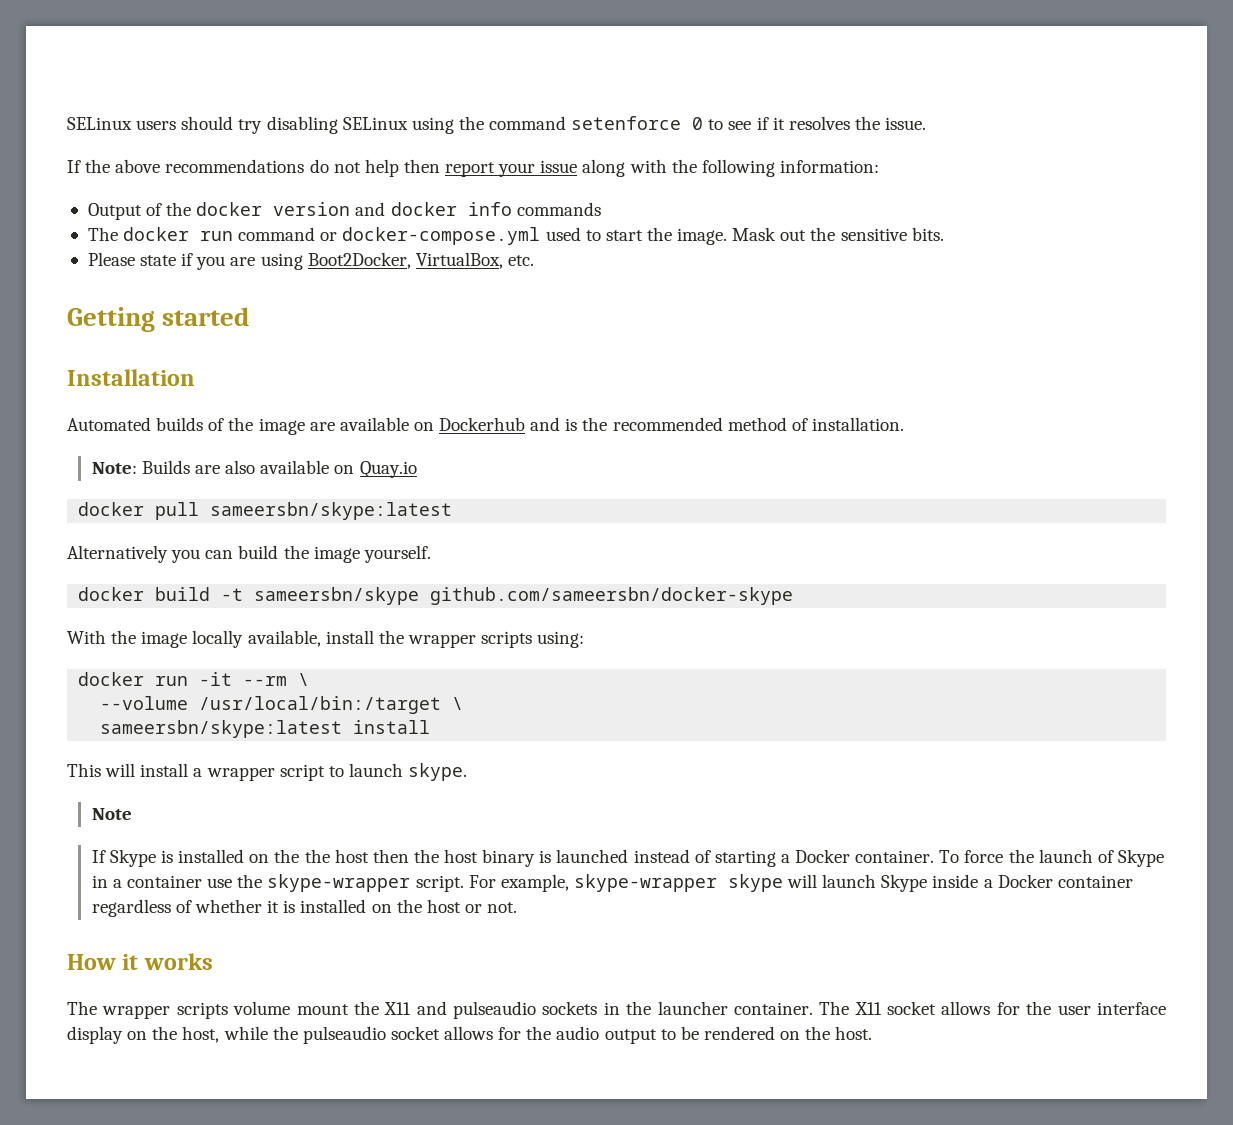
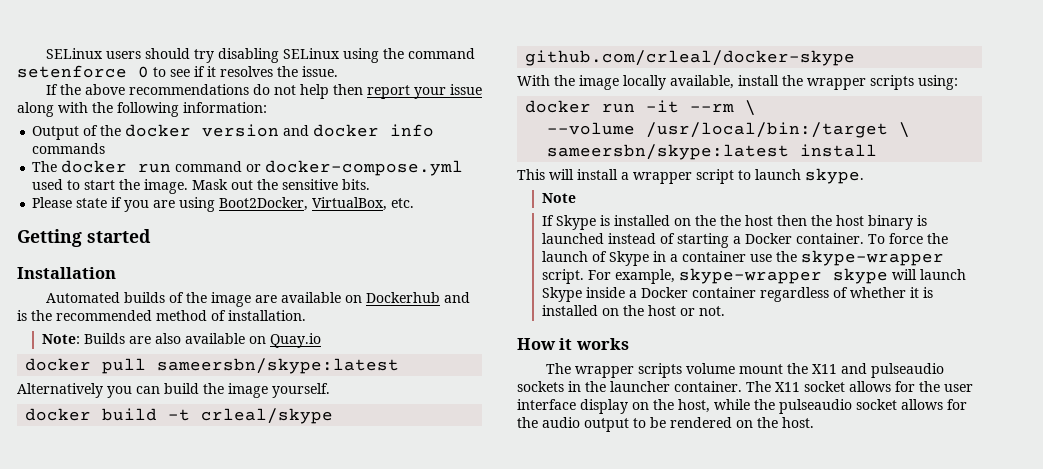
- docker build -t sameersbn/skype github.com/sameersbn/docker-skype
+ docker build -t crleal/skype github.com/crleal/docker-skype

